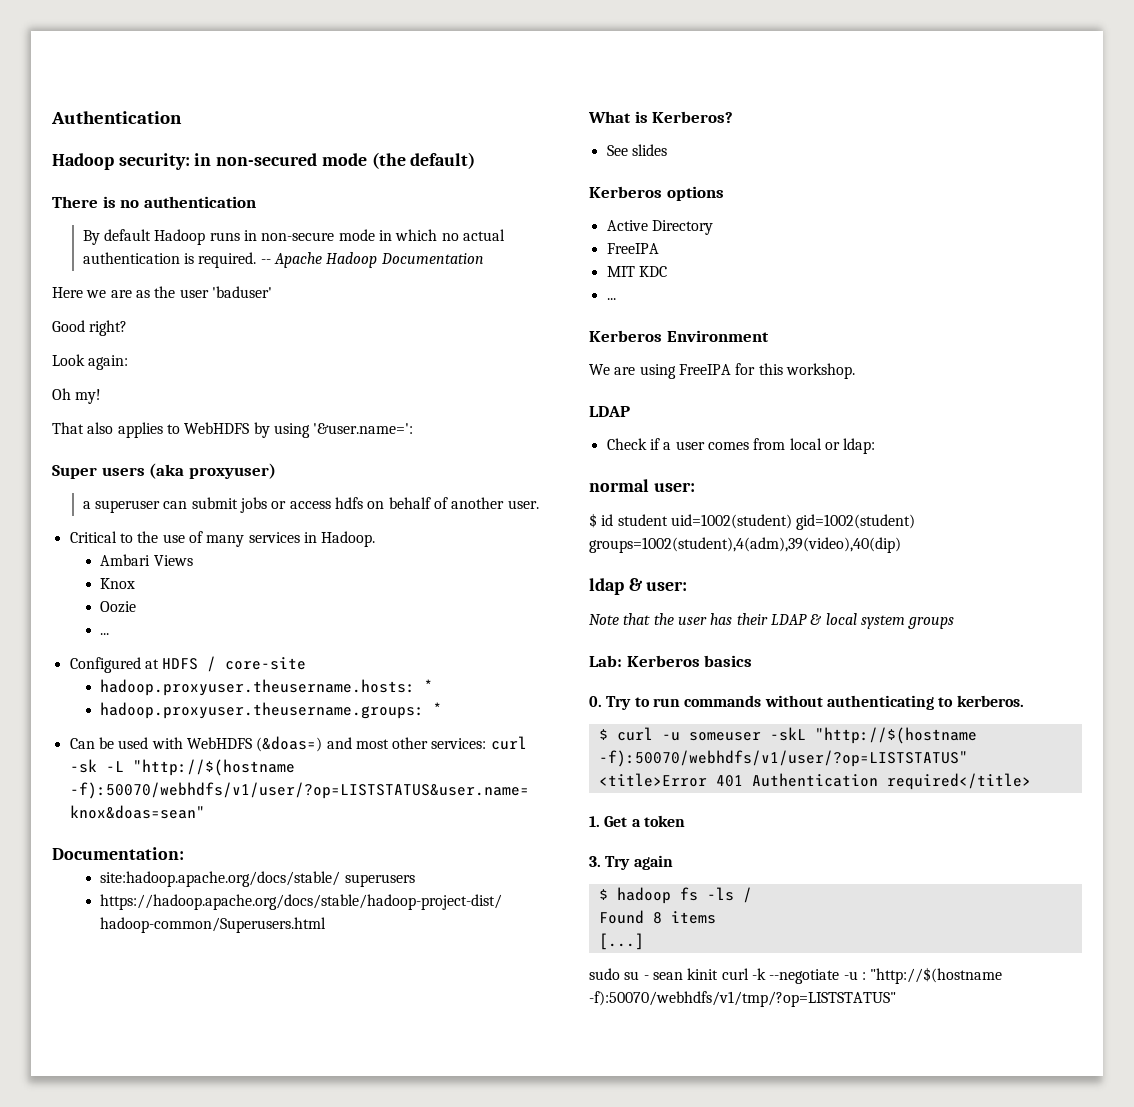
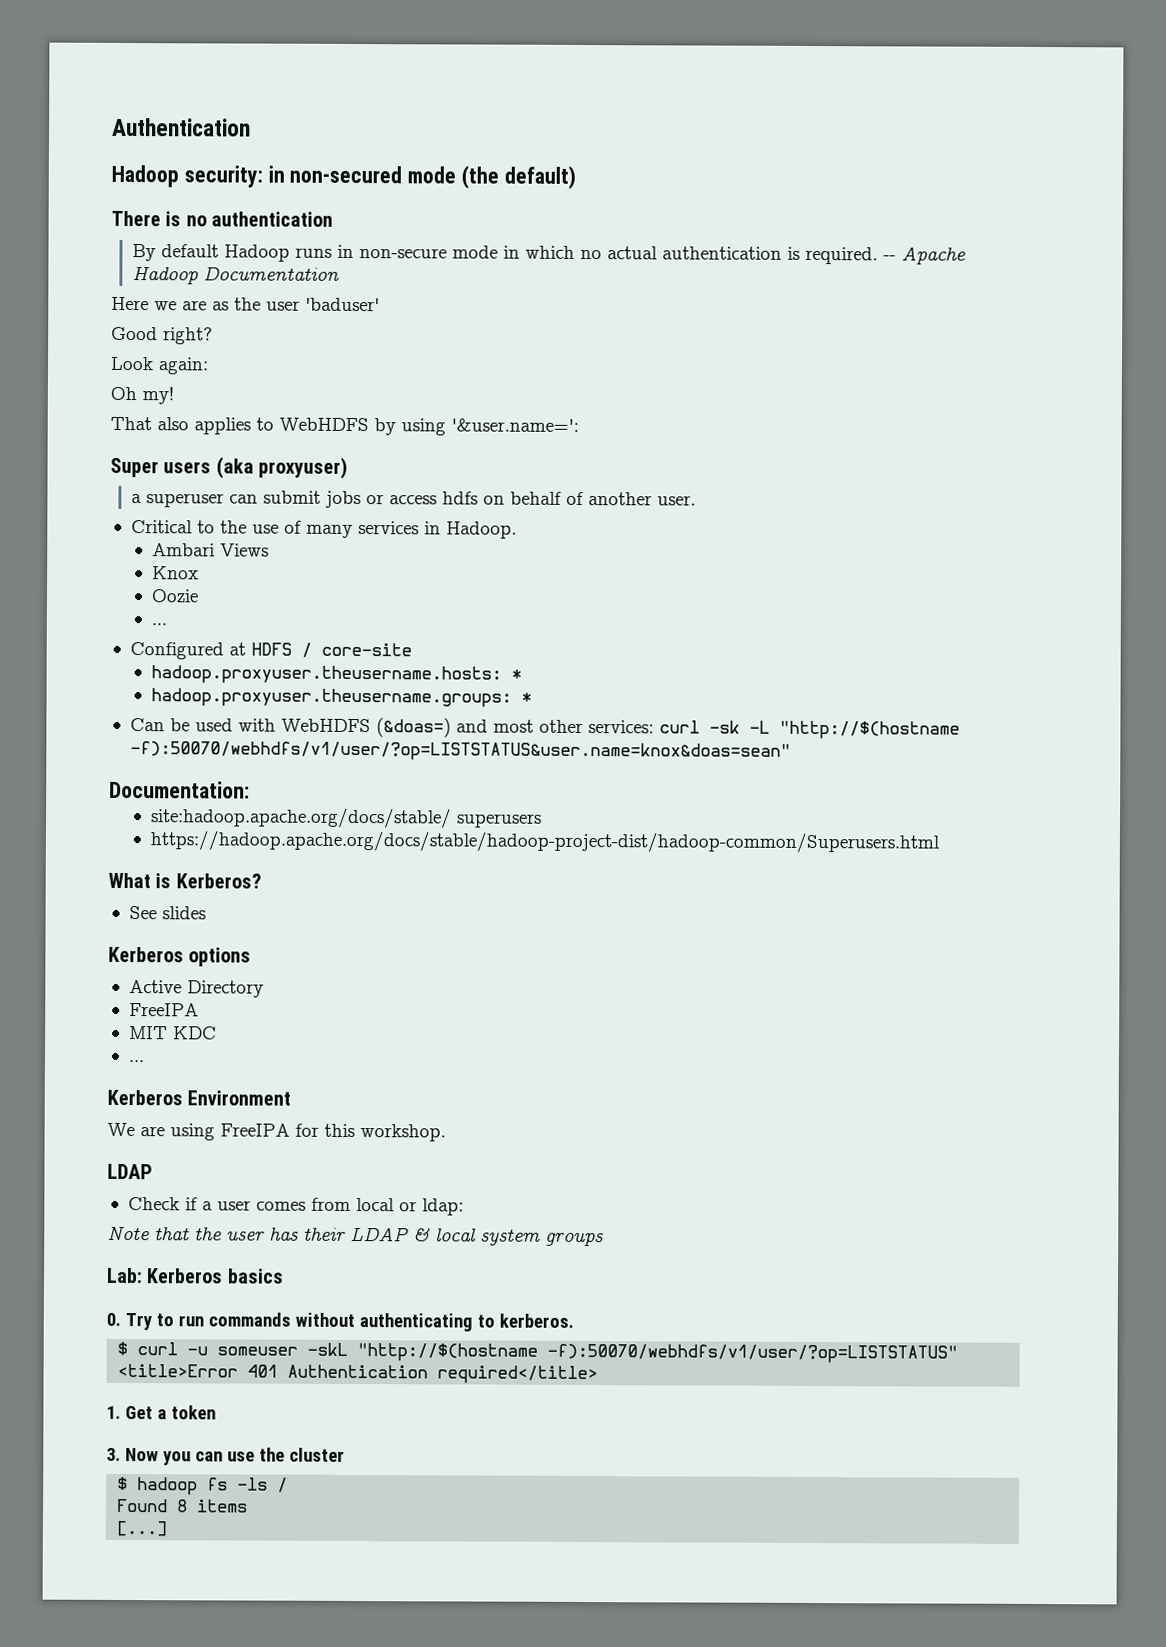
- normal user:
- $ id student uid=1002(student) gid=1002(student) groups=1002(student),4(adm),39(video),40(dip)
- ldap & user:
- 3. Try again
+ 3. Now you can use the cluster
- sudo su - sean kinit curl -k --negotiate -u : "http://$(hostname -f):50070/webhdfs/v1/tmp/?op=LISTSTATUS"

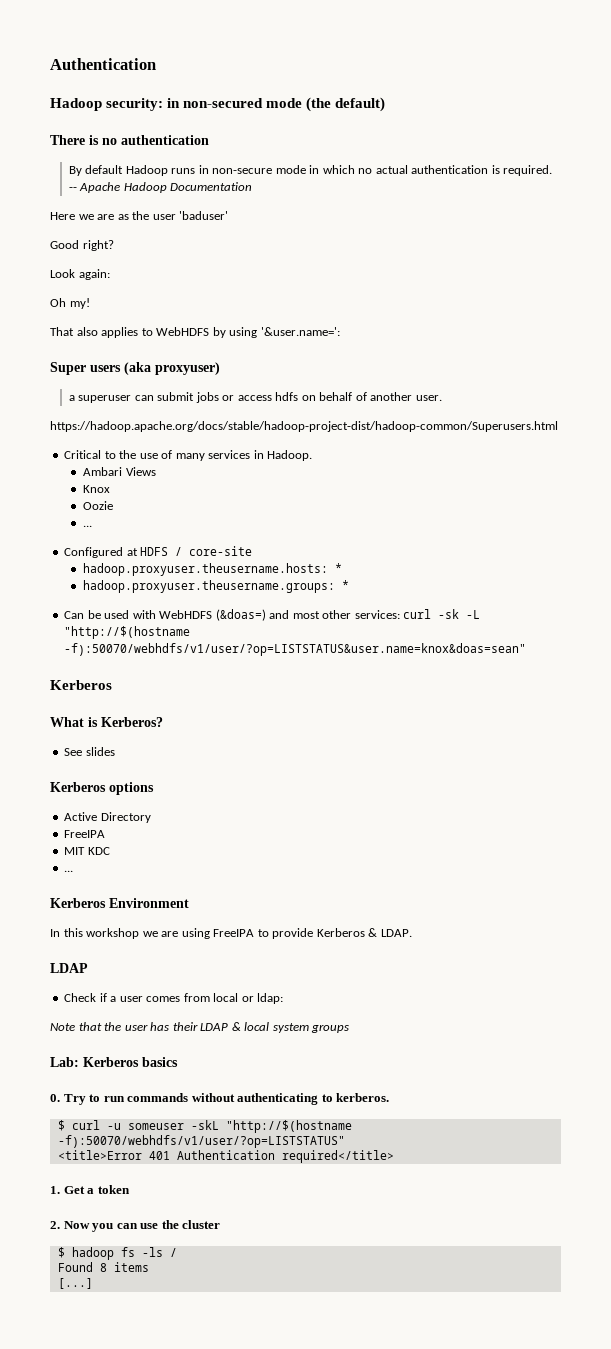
+ https://hadoop.apache.org/docs/stable/hadoop-project-dist/hadoop-common/Superusers.html
  Can be used with WebHDFS (&doas=) and most other services: curl -sk -L "http://$(hostname -f):50070/webhdfs/v1/user/?op=LISTSTATUS&user.name=knox&doas=sean"
- Documentation:
- site:hadoop.apache.org/docs/stable/ superusers
- https://hadoop.apache.org/docs/stable/hadoop-project-dist/hadoop-common/Superusers.html
+ Kerberos
- We are using FreeIPA for this workshop.
+ In this workshop we are using FreeIPA to provide Kerberos & LDAP.
- 3. Now you can use the cluster
+ 2. Now you can use the cluster

